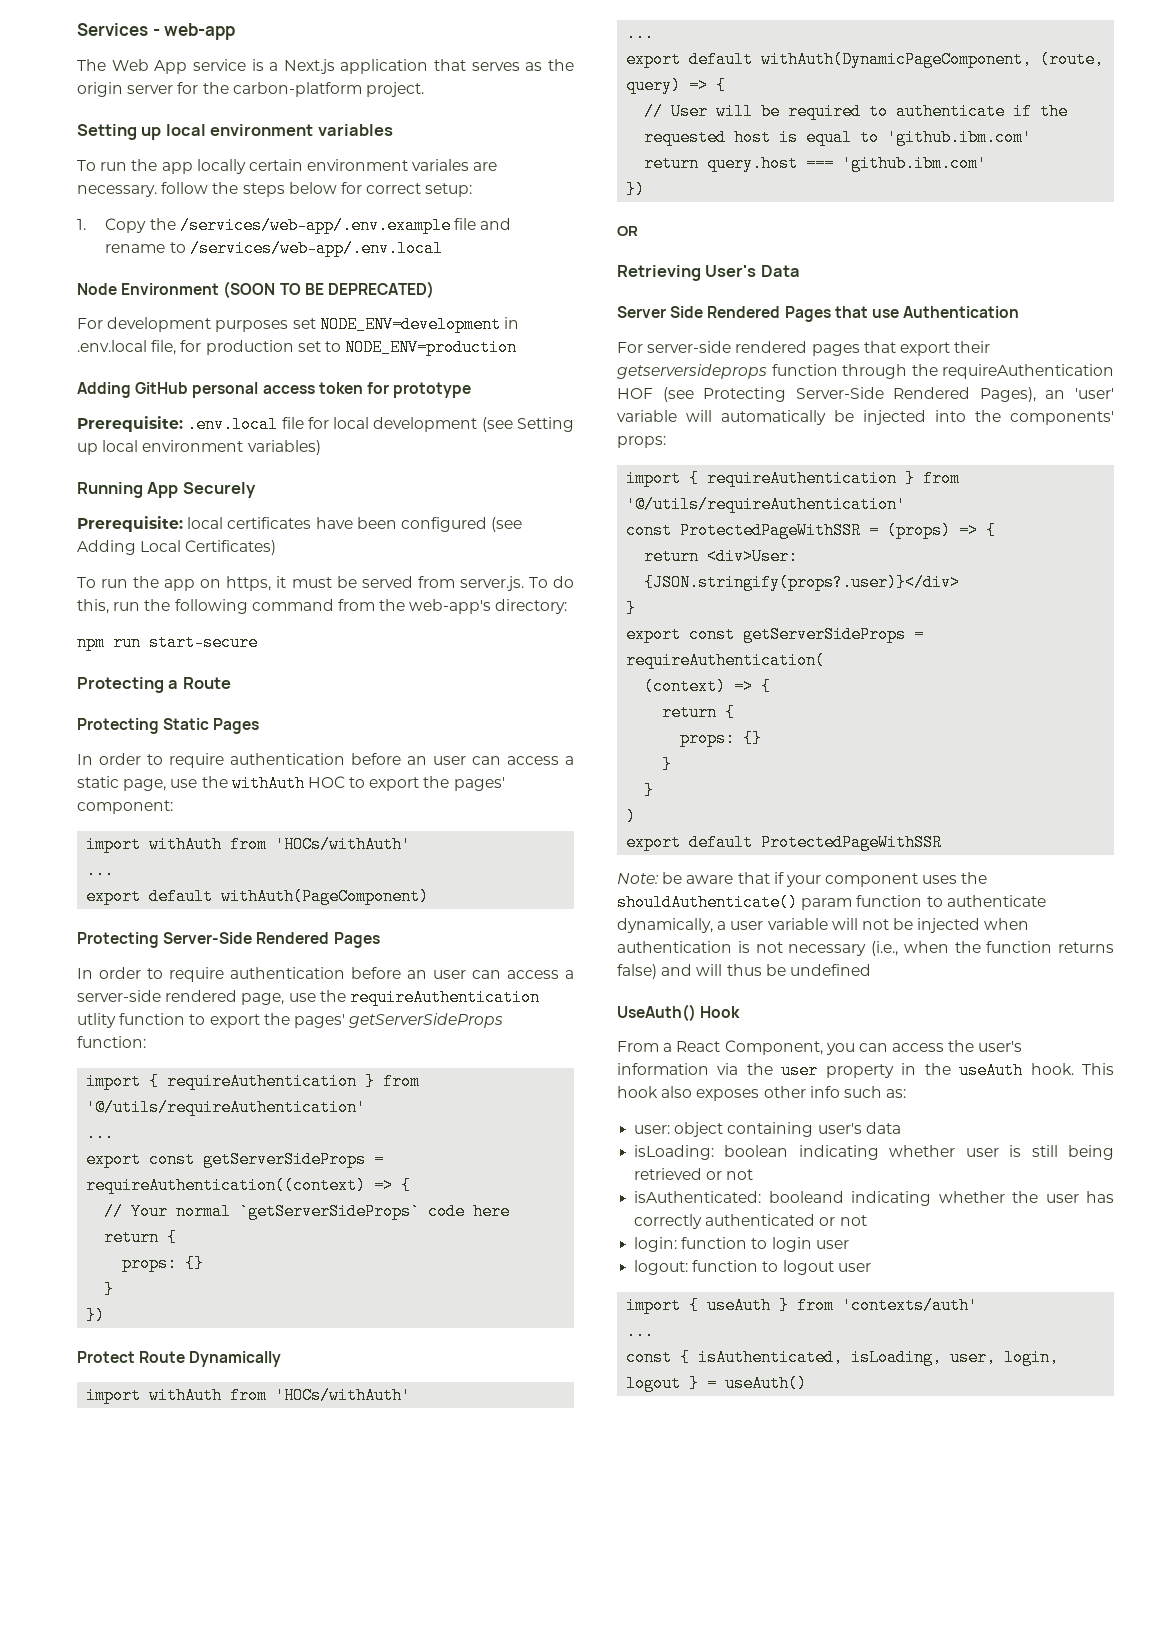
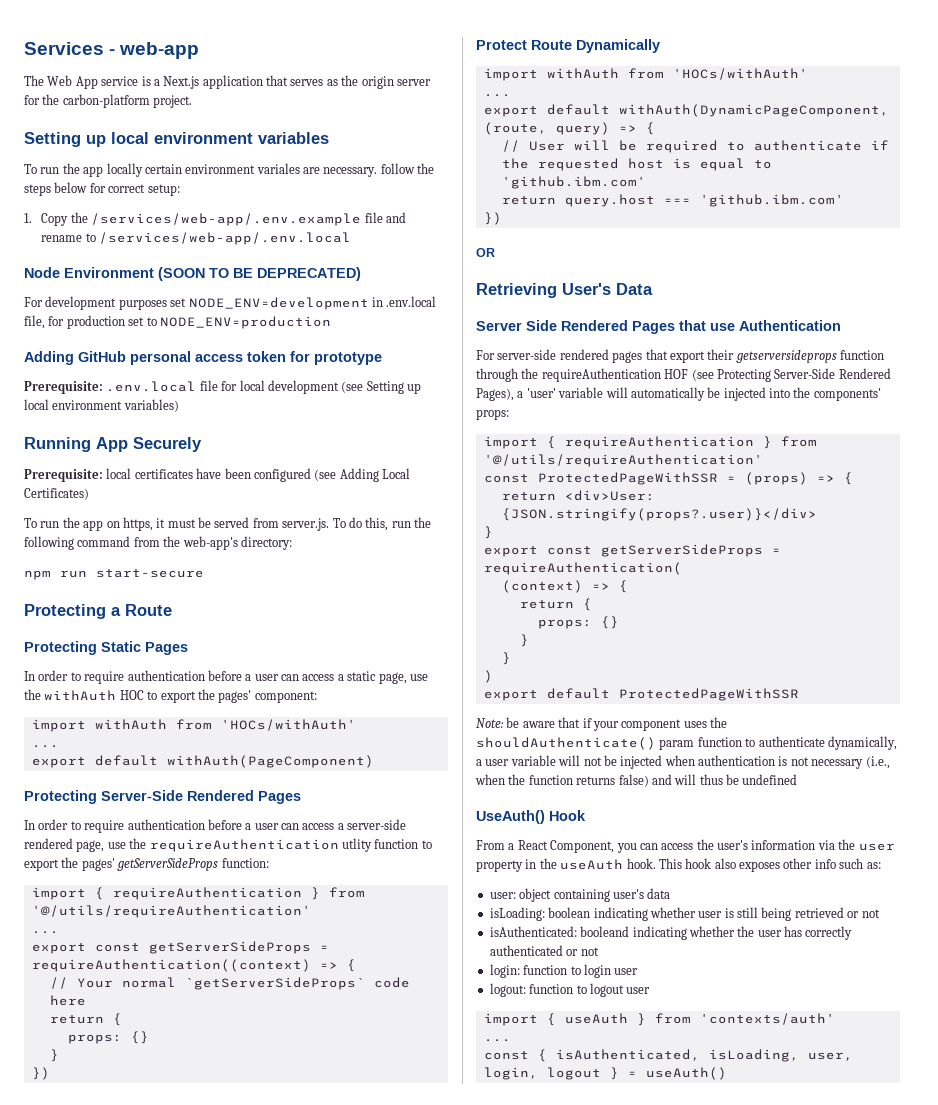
- In order to require authentication before an user can access a static page, use the withAuth HOC to export the pages' component:
+ In order to require authentication before a user can access a static page, use the withAuth HOC to export the pages' component:
- In order to require authentication before an user can access a server-side rendered page, use the requireAuthentication utlity function to export the pages' getServerSideProps function:
+ In order to require authentication before a user can access a server-side rendered page, use the requireAuthentication utlity function to export the pages' getServerSideProps function:
- For server-side rendered pages that export their getserversideprops function through the requireAuthentication HOF (see Protecting Server-Side Rendered Pages), an 'user' variable will automatically be injected into the components' props:
+ For server-side rendered pages that export their getserversideprops function through the requireAuthentication HOF (see Protecting Server-Side Rendered Pages), a 'user' variable will automatically be injected into the components' props:

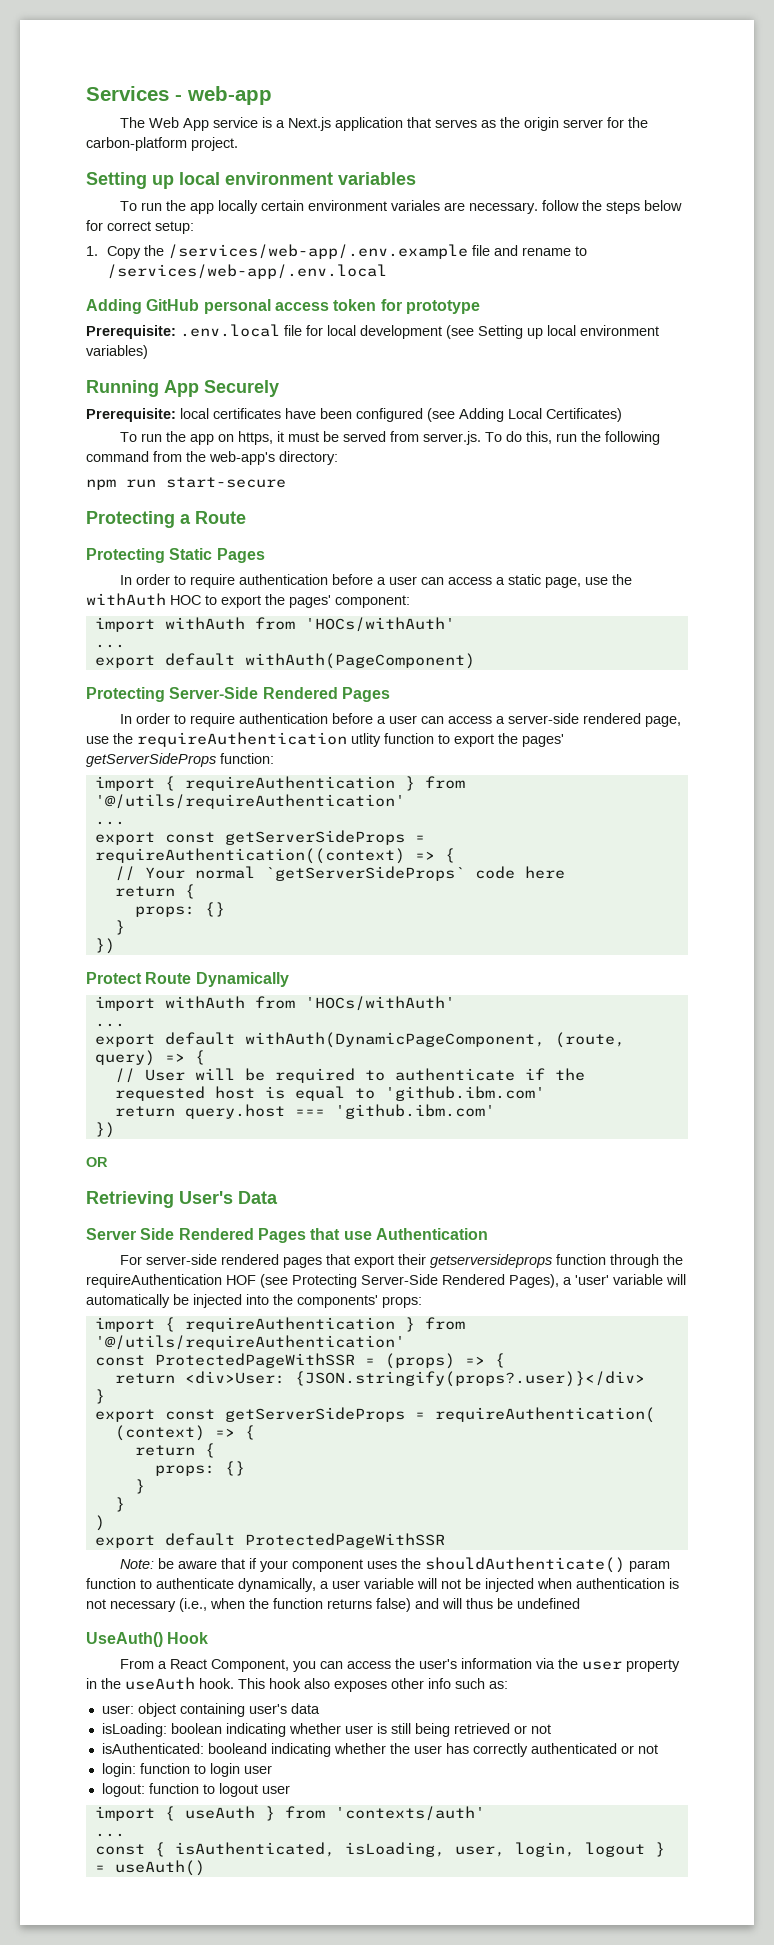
- Node Environment (SOON TO BE DEPRECATED)
- For development purposes set NODE_ENV=development in .env.local file, for production set to NODE_ENV=production

